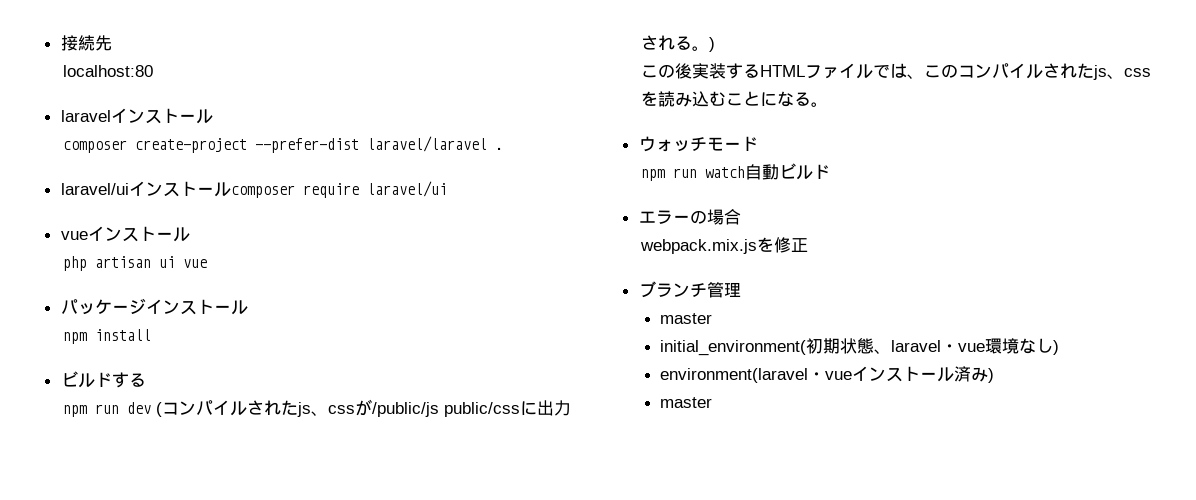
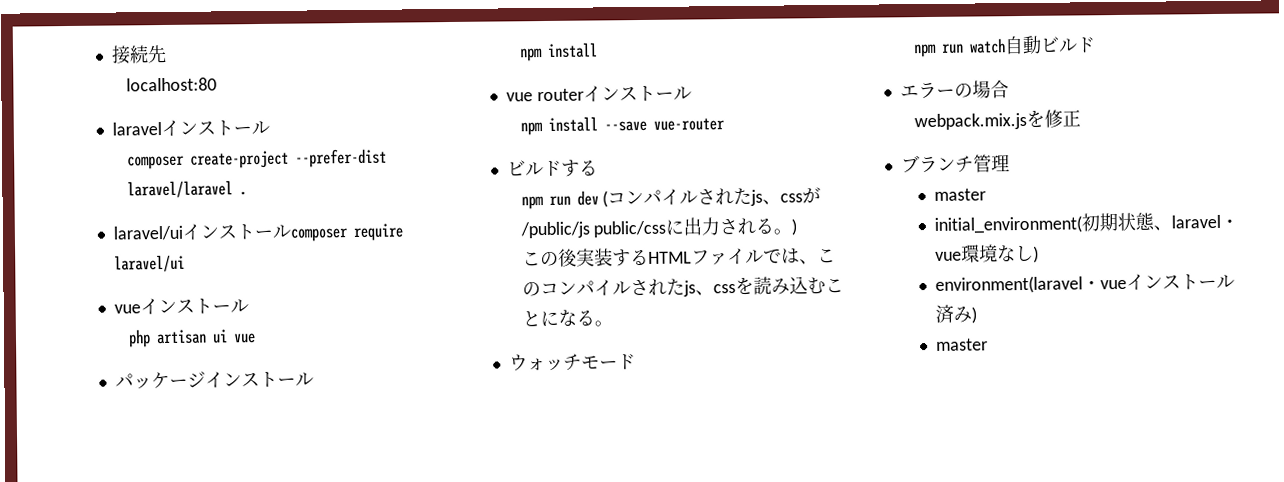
+ vue routerインストール
+ npm install --save vue-router

